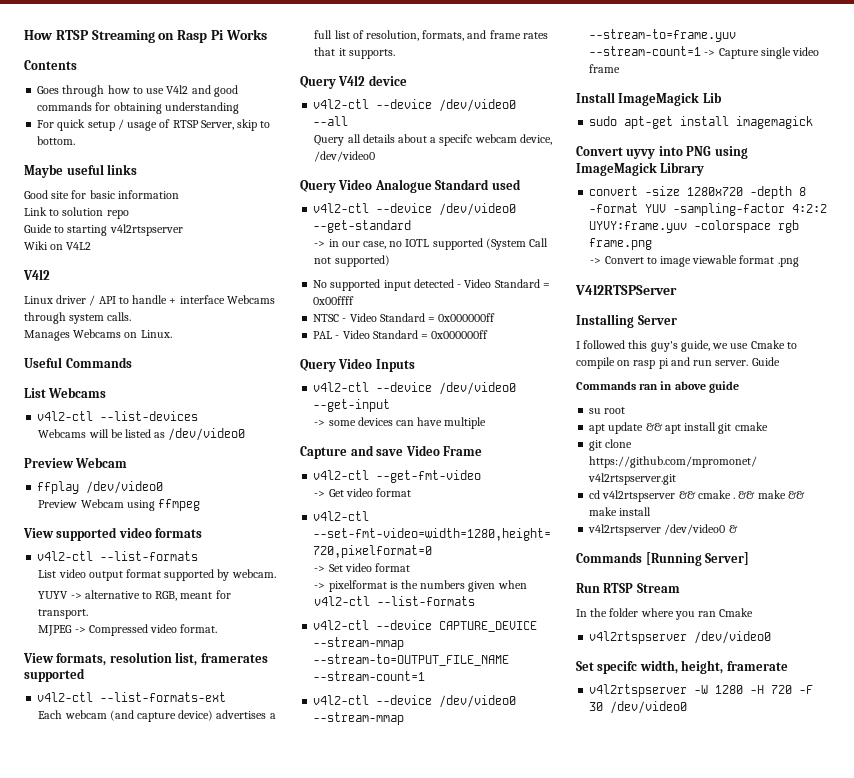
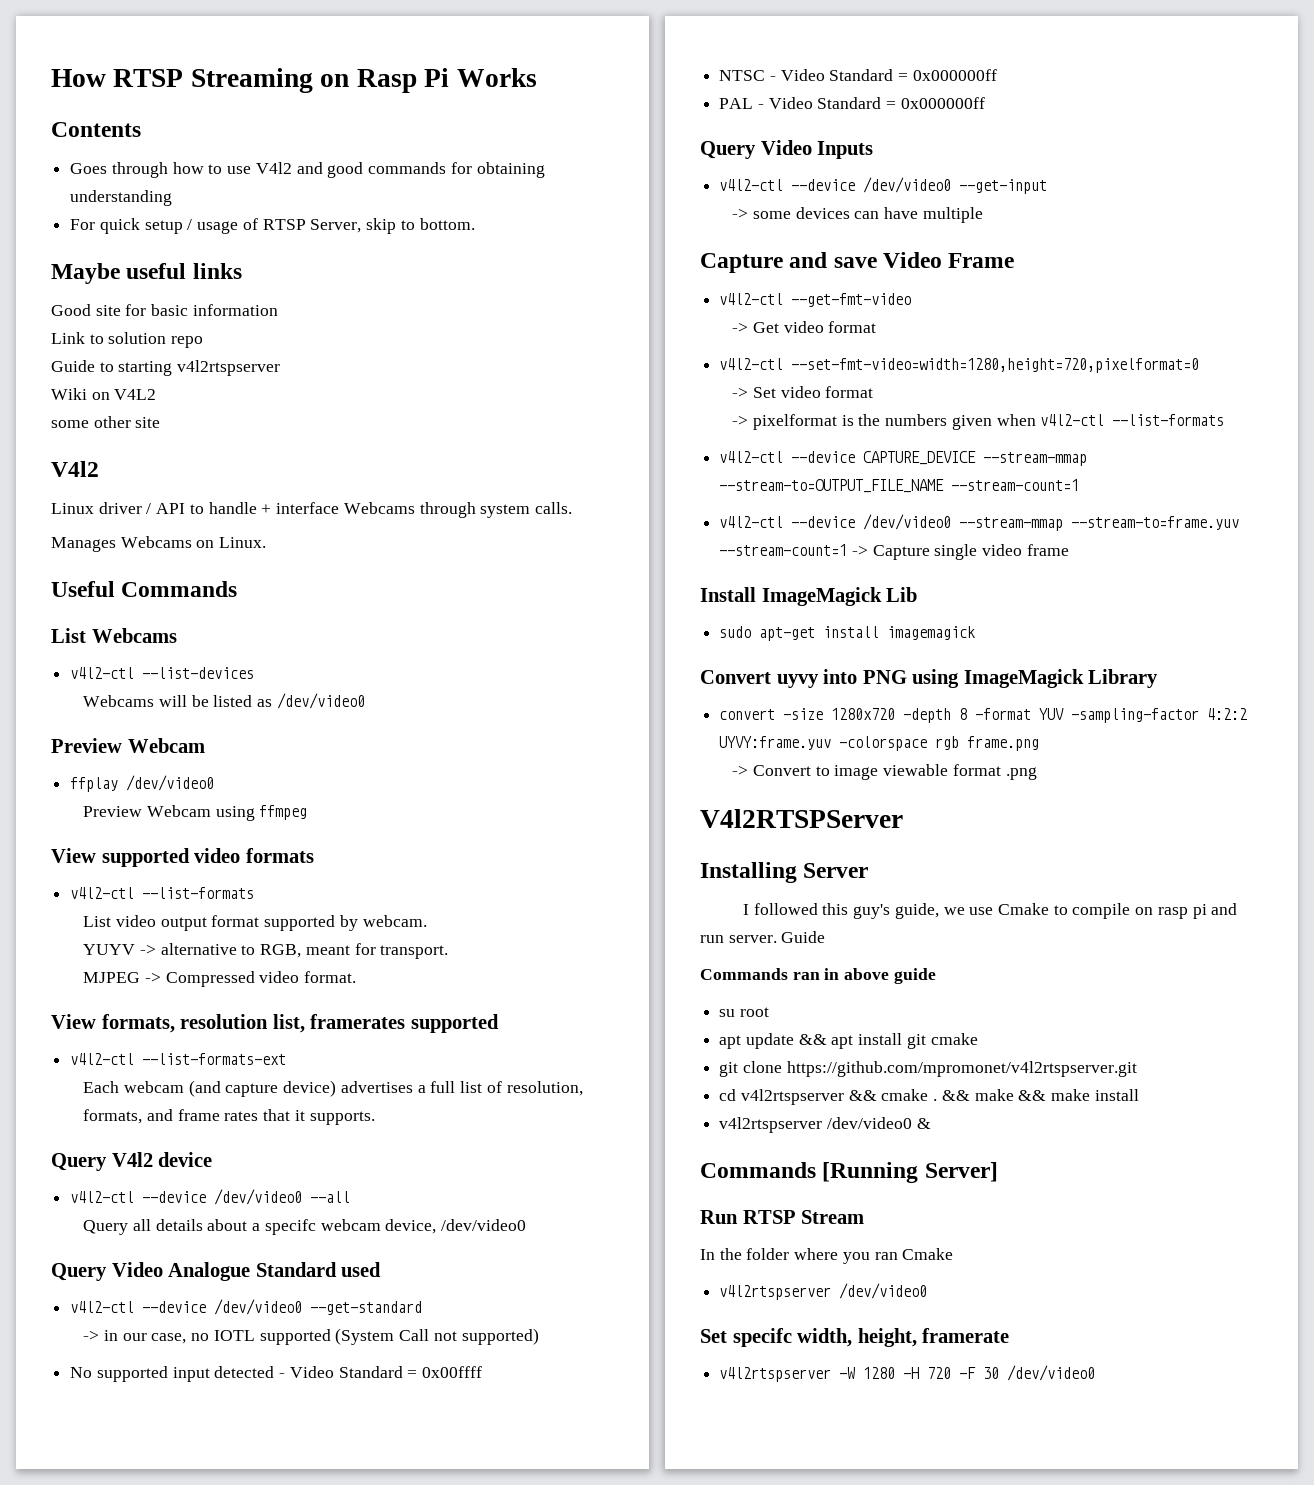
+ some other site

